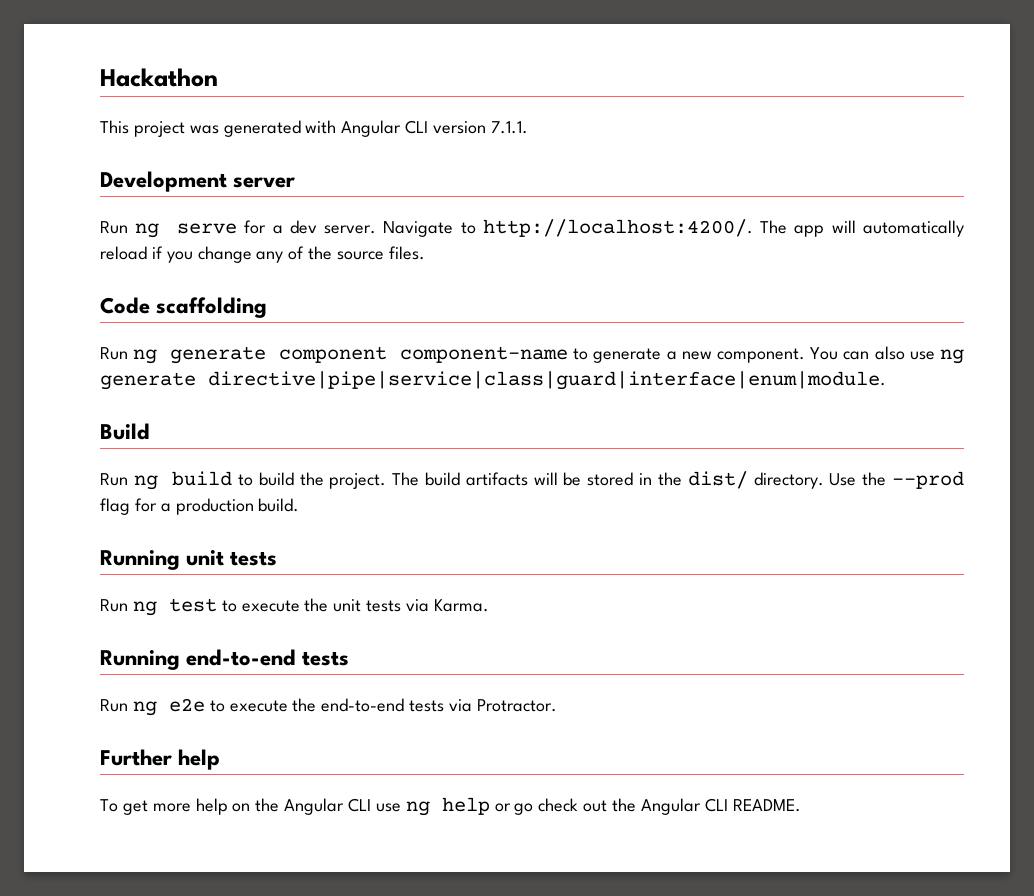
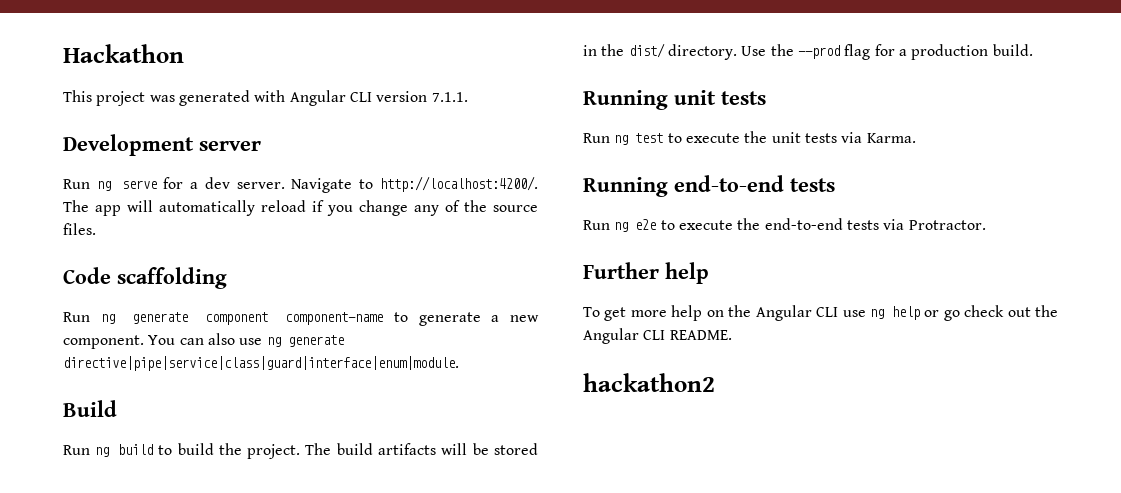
+ hackathon2

